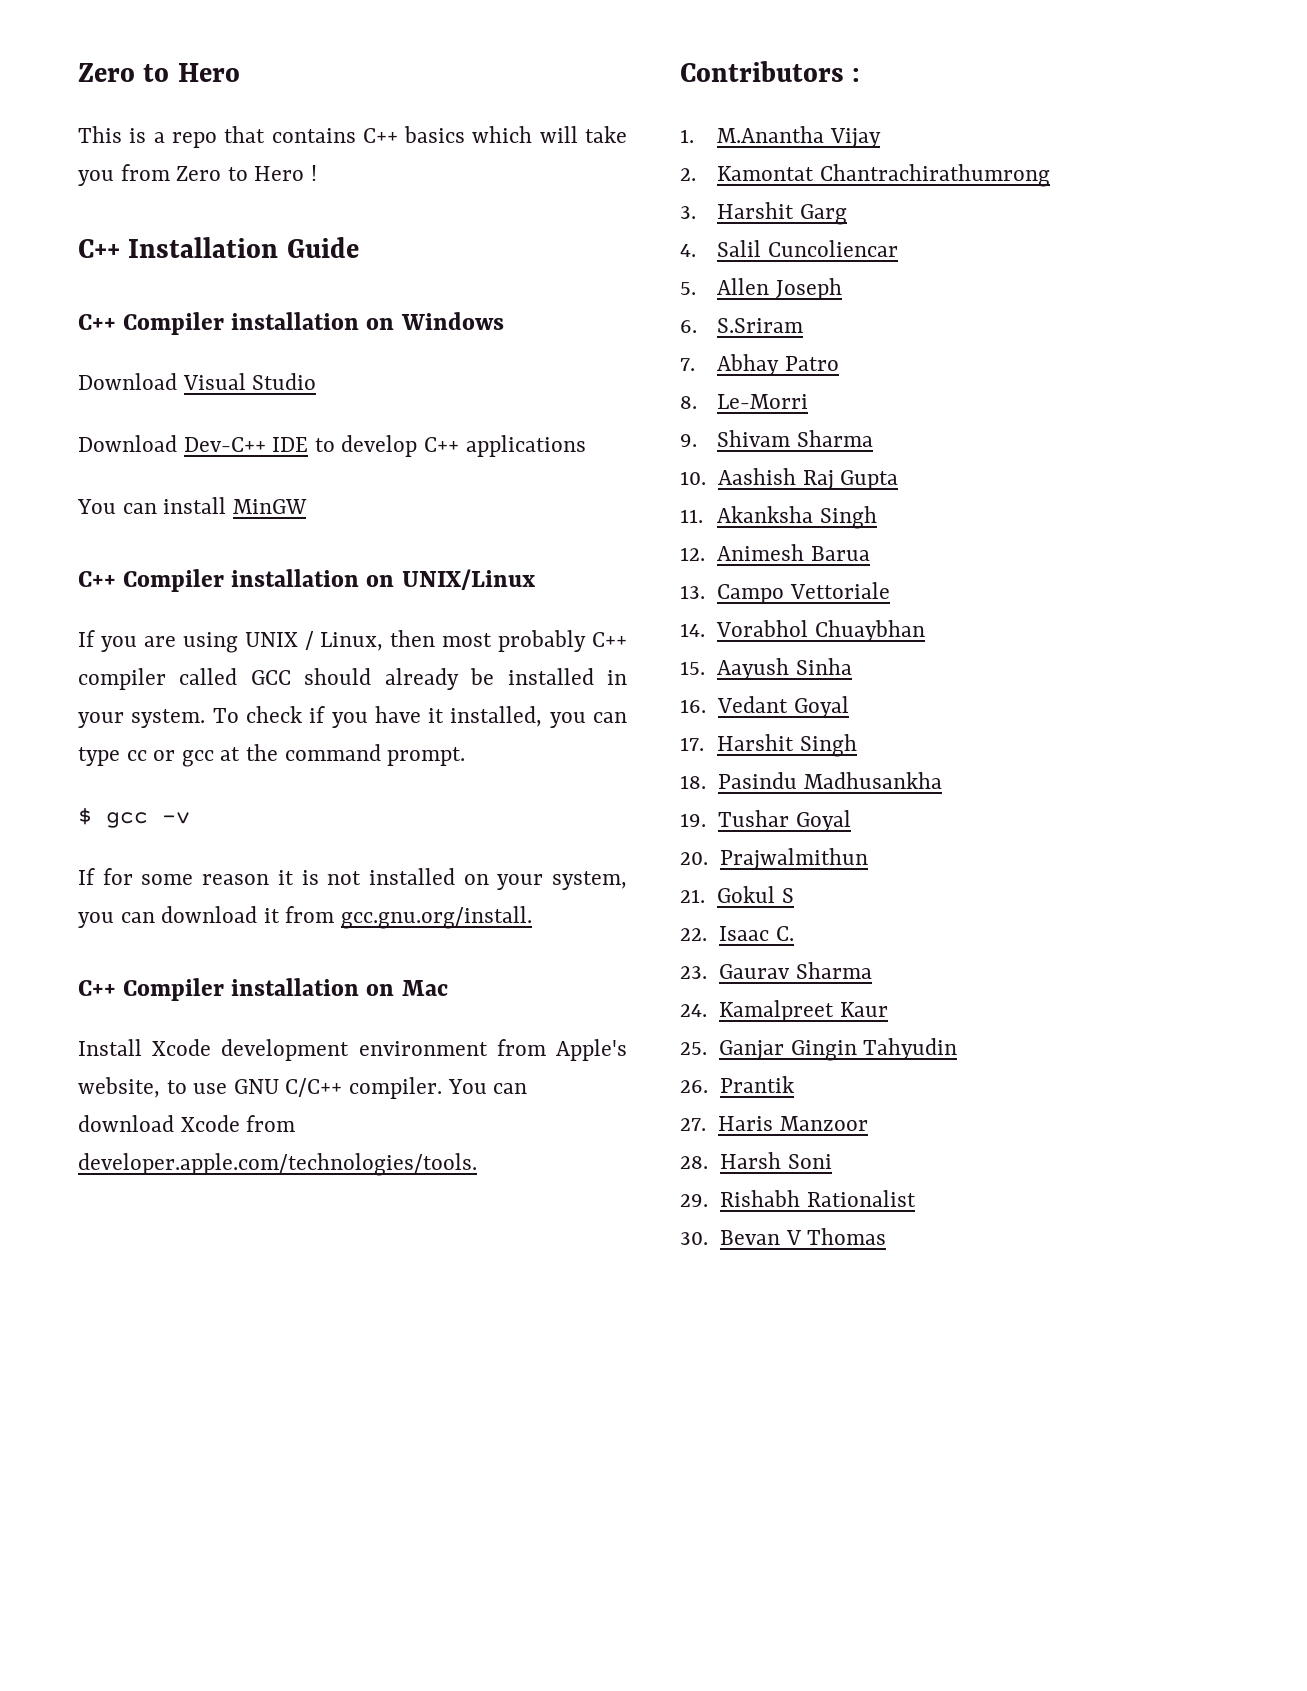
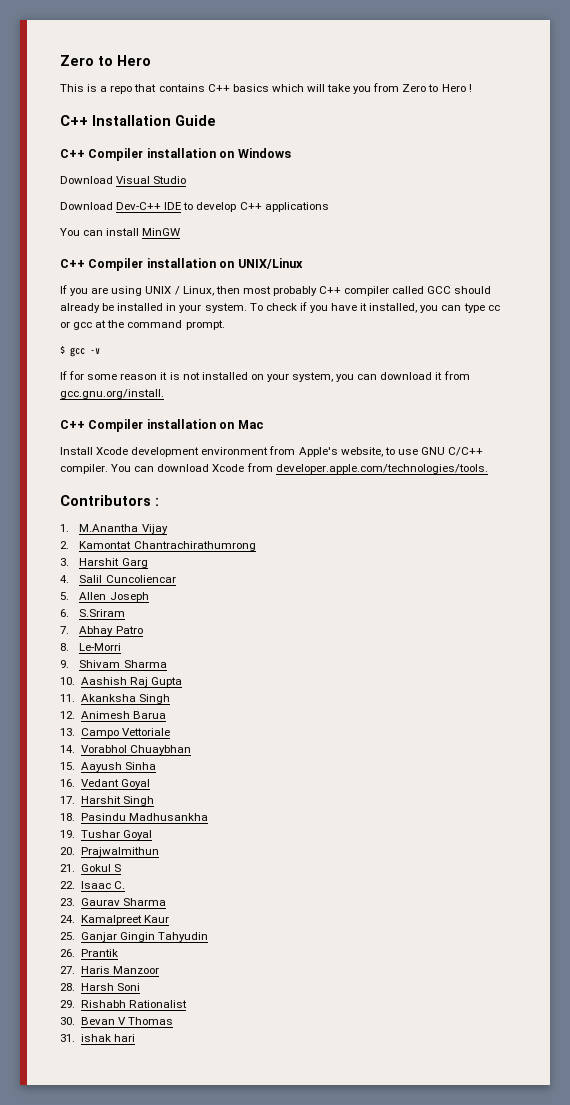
+ 31. ishak hari

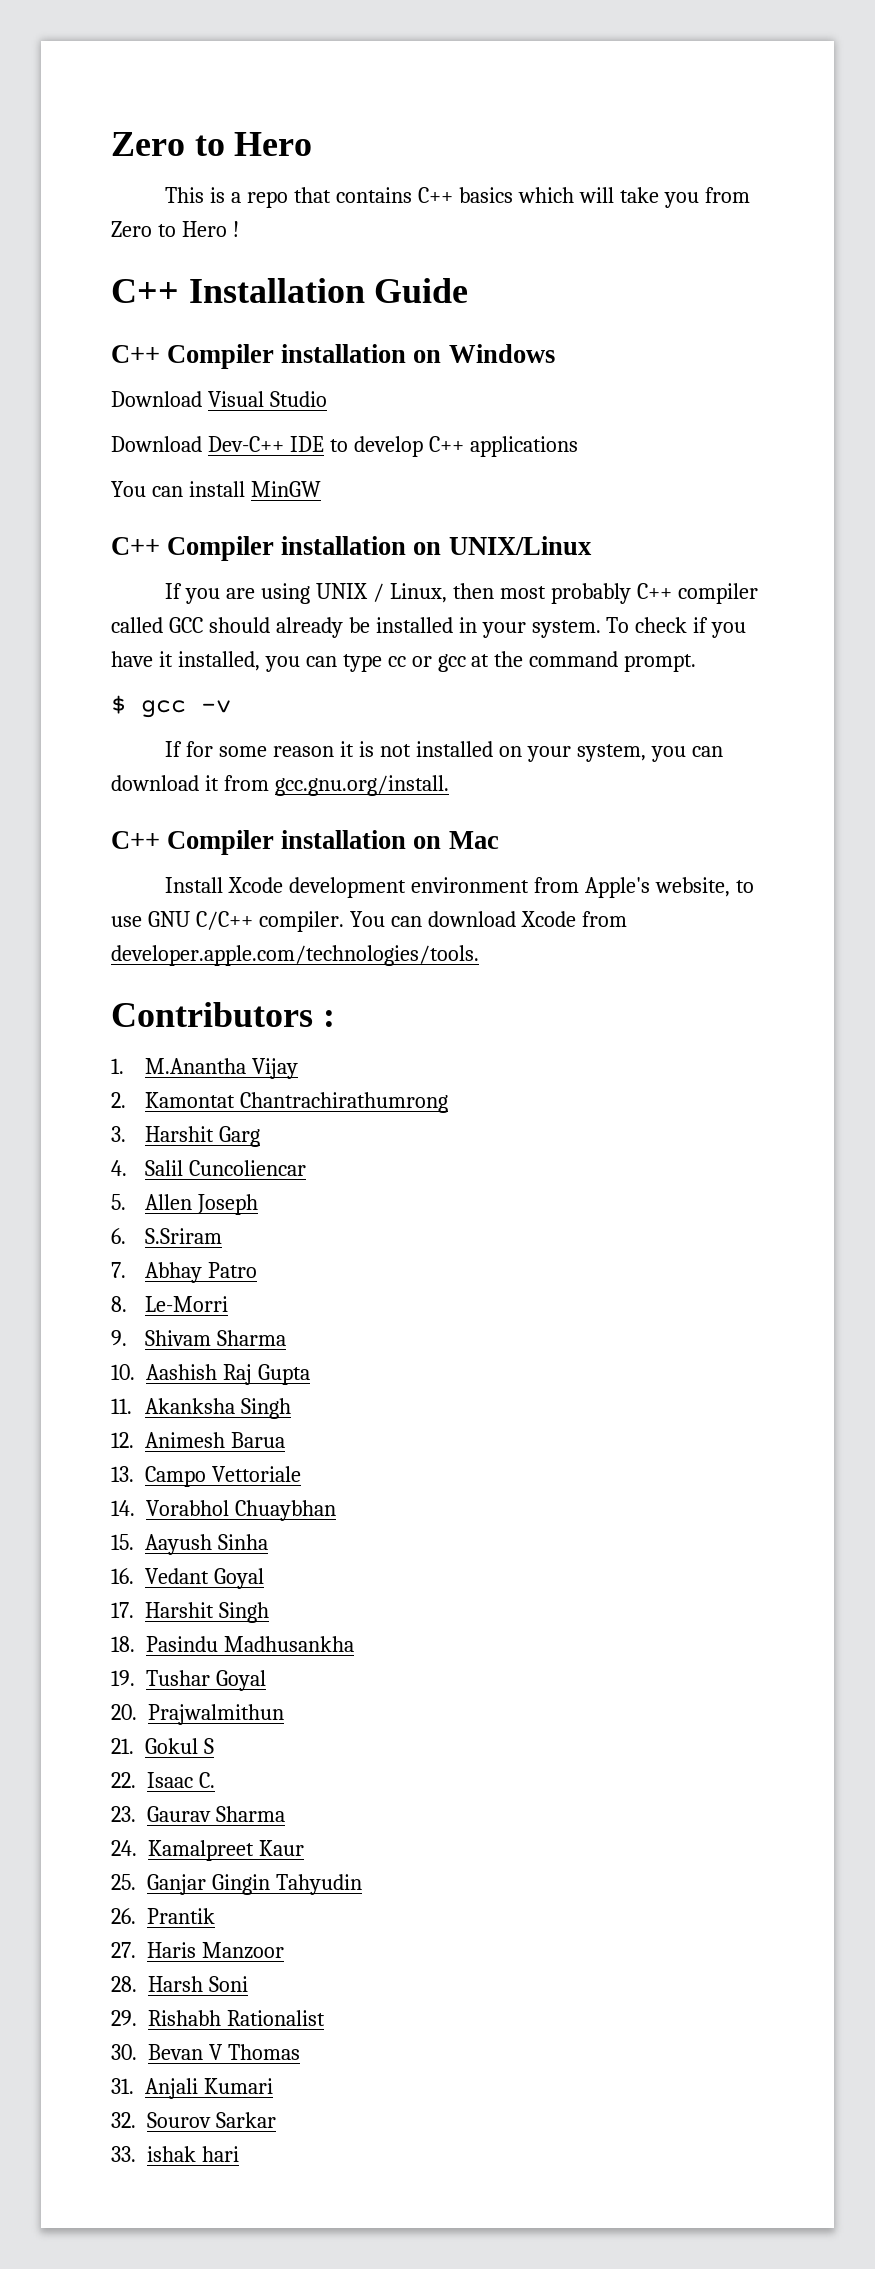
- 31. ishak hari
+ 31. Anjali Kumari
+ 32. Sourov Sarkar
+ 33. ishak hari

